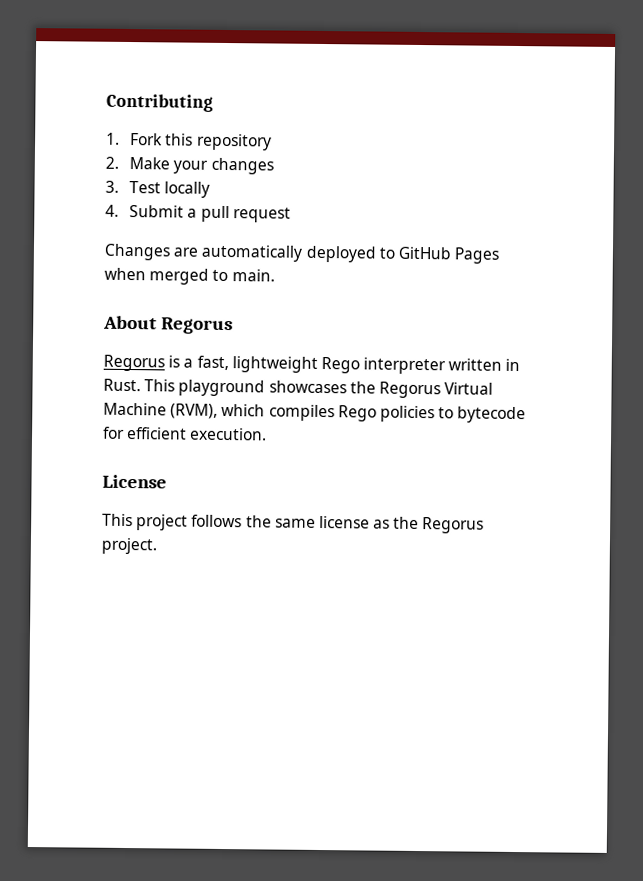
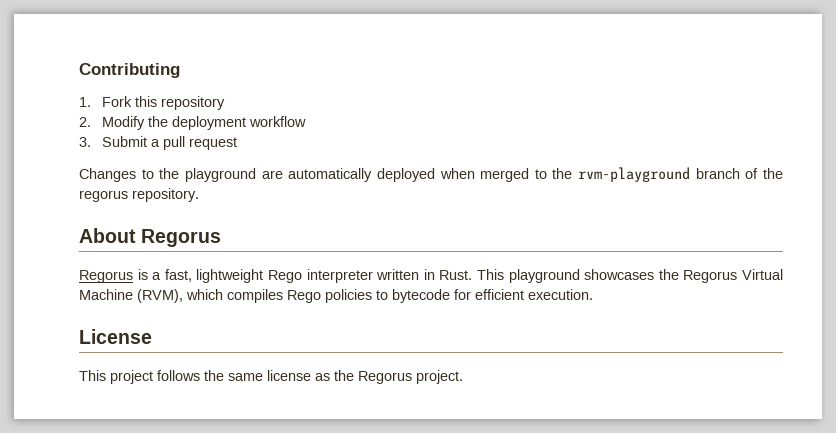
- 2. Make your changes
- 3. Test locally
- 4. Submit a pull request
+ 2. Modify the deployment workflow
+ 3. Submit a pull request
- Changes are automatically deployed to GitHub Pages when merged to main.
+ Changes to the playground are automatically deployed when merged to the rvm-playground branch of the regorus repository.

